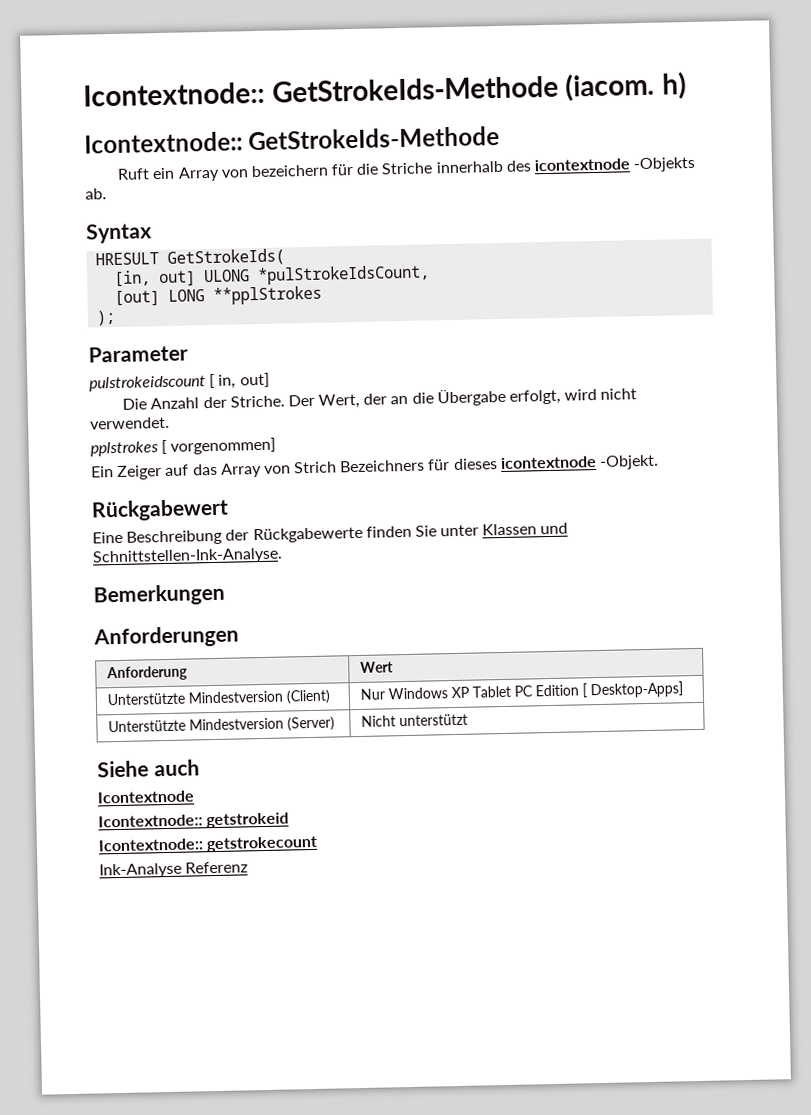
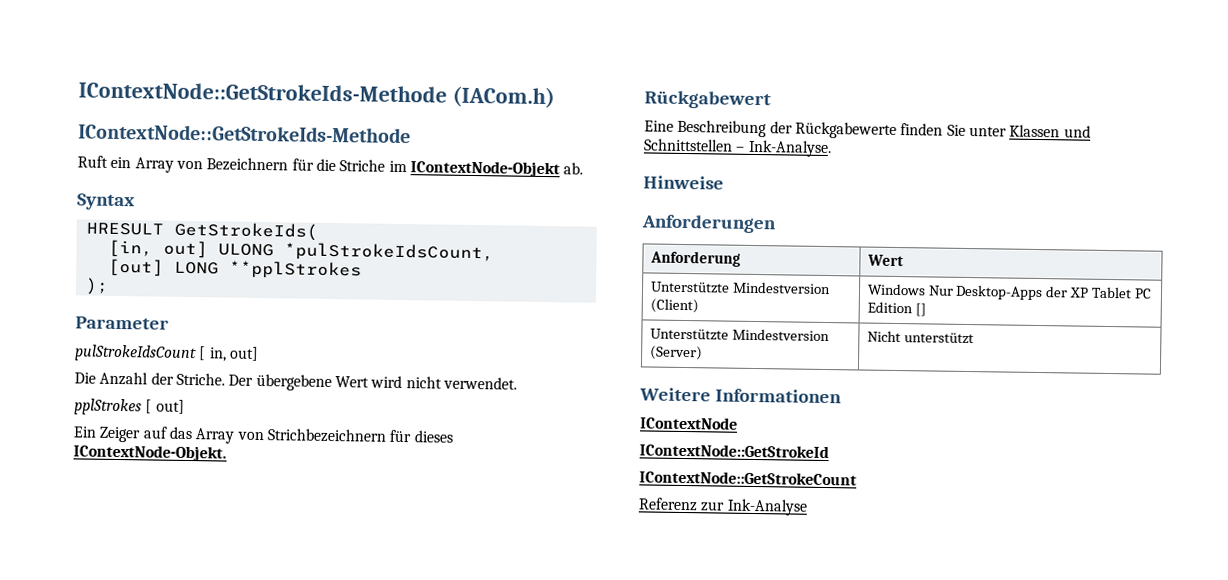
- Icontextnode:: GetStrokeIds-Methode (iacom. h)
- Icontextnode:: GetStrokeIds-Methode
+ IContextNode::GetStrokeIds-Methode (IACom.h)
+ IContextNode::GetStrokeIds-Methode
- Ruft ein Array von bezeichern für die Striche innerhalb des icontextnode -Objekts ab.
+ Ruft ein Array von Bezeichnern für die Striche im IContextNode-Objekt ab.
- pulstrokeidscount [ in, out]
+ pulStrokeIdsCount [ in, out]
- Der Wert, der an die Übergabe erfolgt, wird nicht verwendet.
+ Der übergebene Wert wird nicht verwendet.
- pplstrokes [ vorgenommen]
+ pplStrokes [ out]
- Ein Zeiger auf das Array von Strich Bezeichners für dieses icontextnode -Objekt.
+ Ein Zeiger auf das Array von Strichbezeichnern für dieses IContextNode-Objekt.
- Eine Beschreibung der Rückgabewerte finden Sie unter Klassen und Schnittstellen-Ink-Analyse.
- Bemerkungen
+ Eine Beschreibung der Rückgabewerte finden Sie unter Klassen und Schnittstellen – Ink-Analyse.
+ Hinweise
- Unterstützte Mindestversion (Client) | Nur Windows XP Tablet PC Edition [ Desktop-Apps]
+ Unterstützte Mindestversion (Client) | Windows Nur Desktop-Apps der XP Tablet PC Edition []
- Siehe auch
- Icontextnode
- Icontextnode:: getstrokeid
- Icontextnode:: getstrokecount
- Ink-Analyse Referenz
+ Weitere Informationen
+ IContextNode
+ IContextNode::GetStrokeId
+ IContextNode::GetStrokeCount
+ Referenz zur Ink-Analyse

